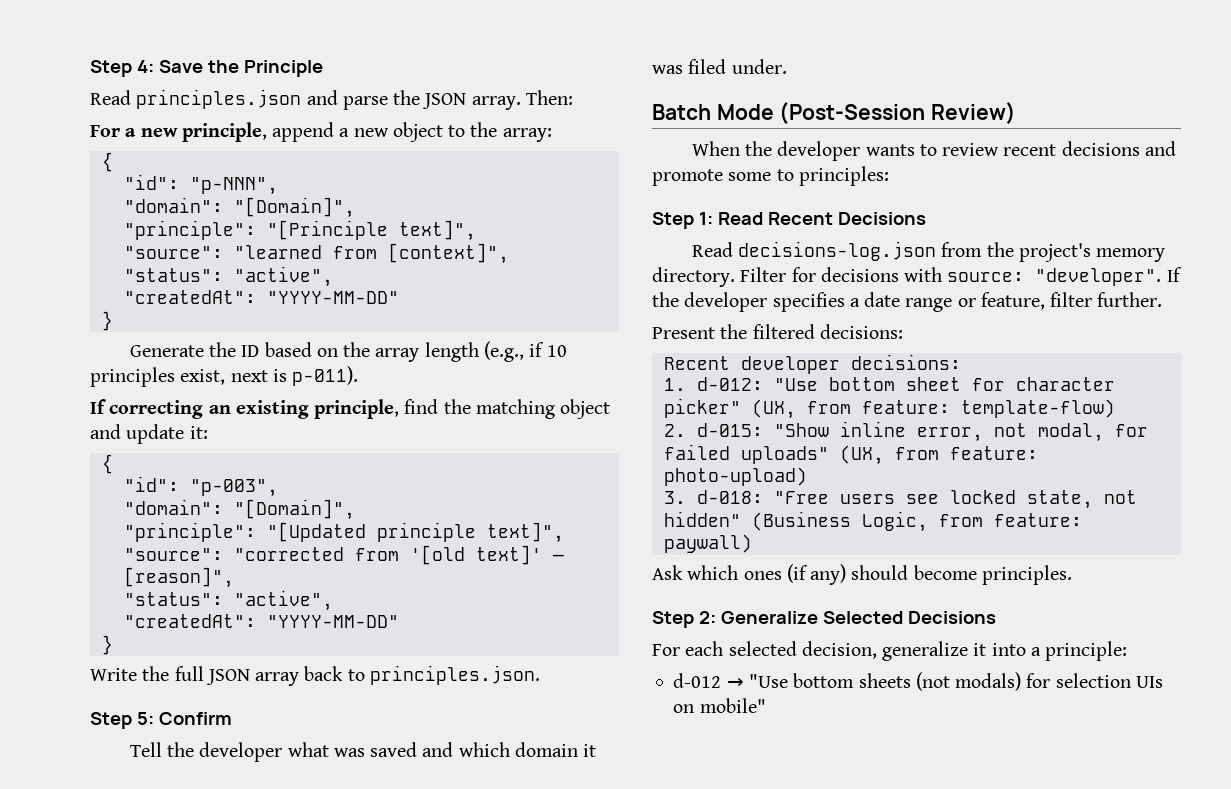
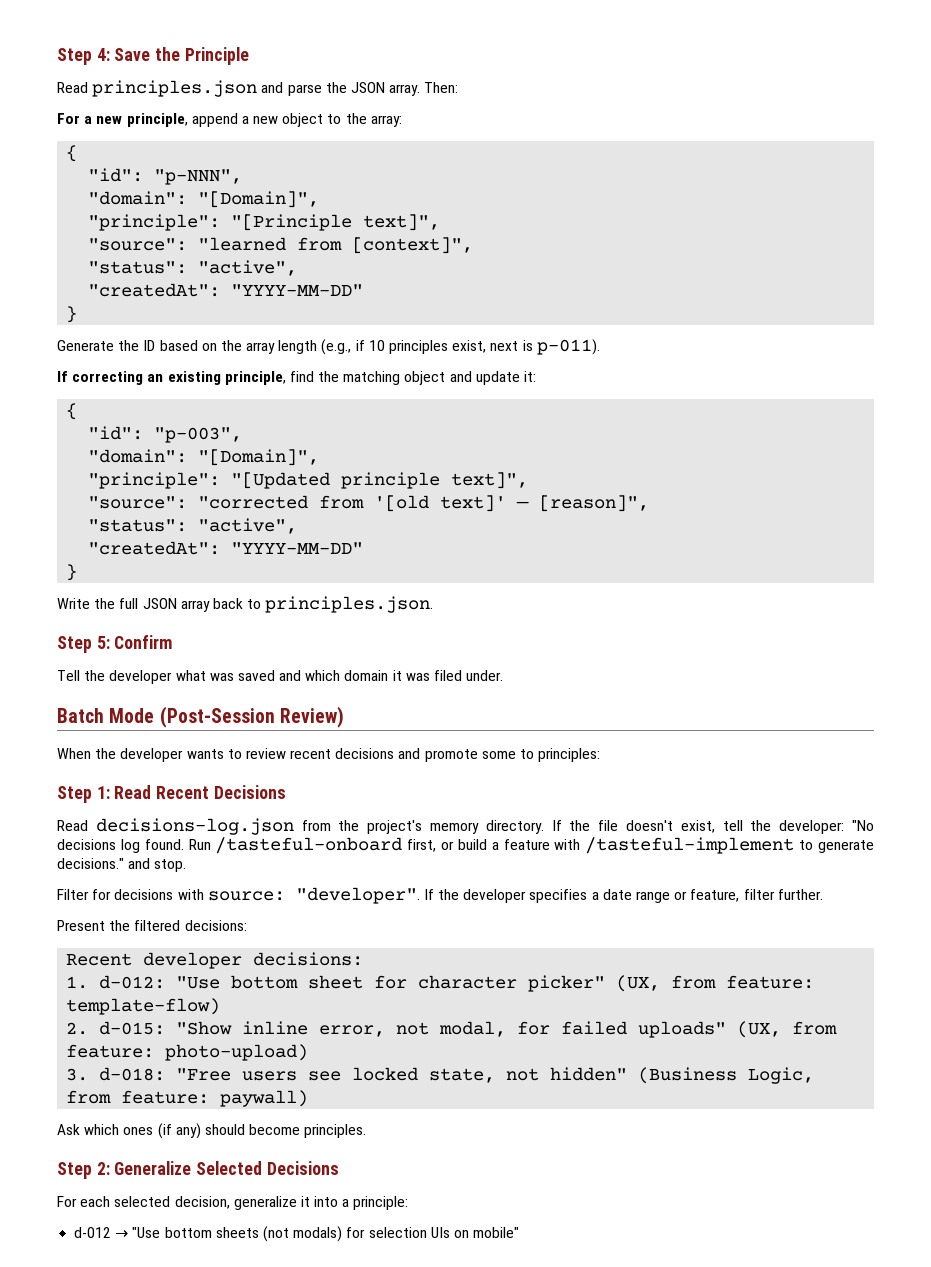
- Read decisions-log.json from the project's memory directory. Filter for decisions with source: "developer".
+ Read decisions-log.json from the project's memory directory. If the file doesn't exist, tell the developer: "No decisions log found. Run /tasteful-onboard first, or build a feature with /tasteful-implement to generate decisions." and stop.
+ Filter for decisions with source: "developer".

